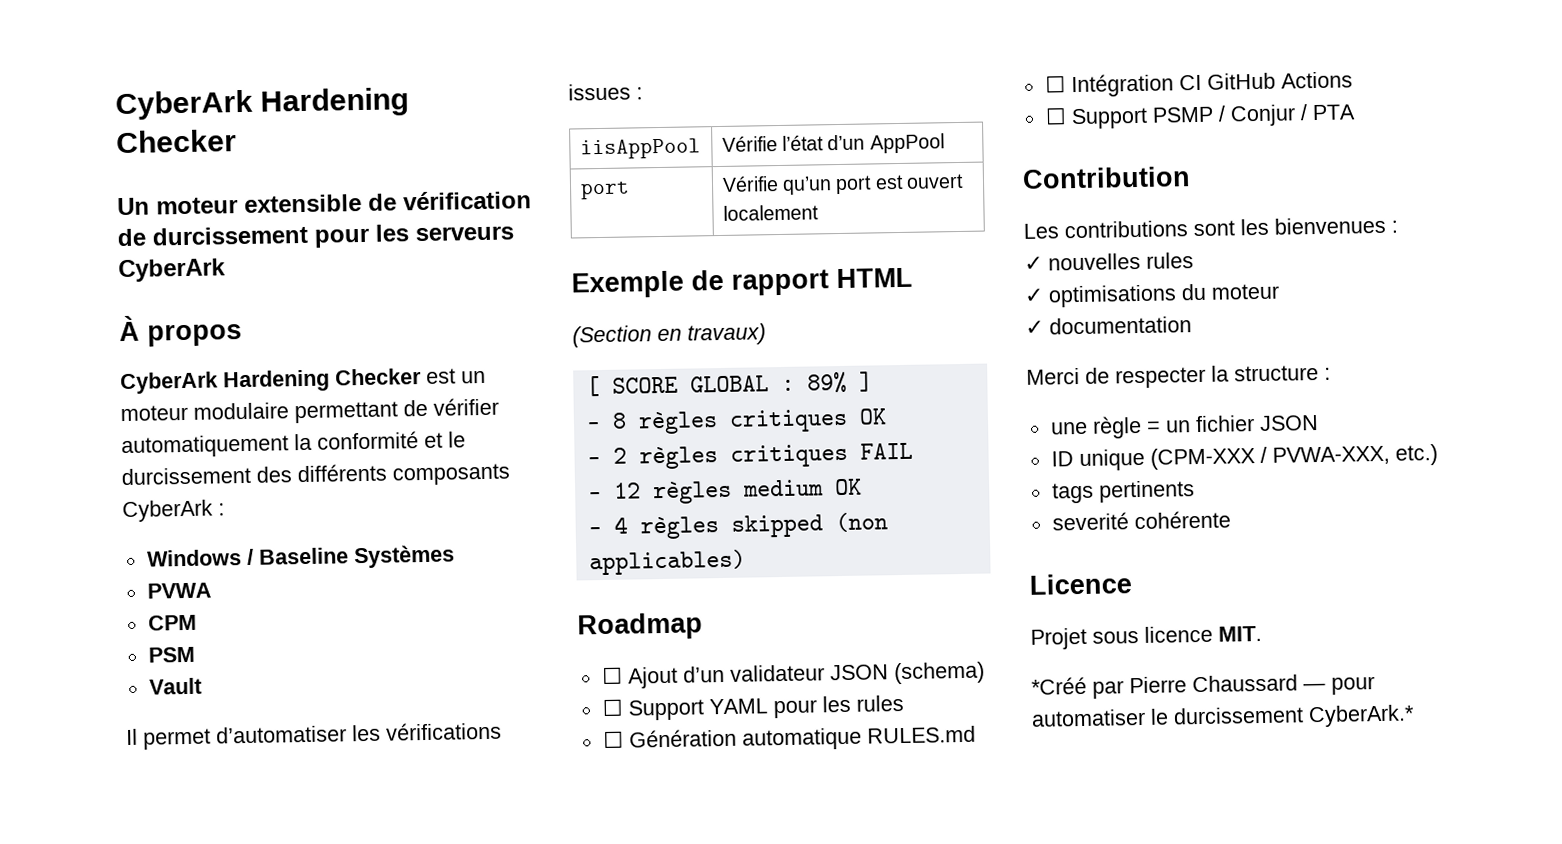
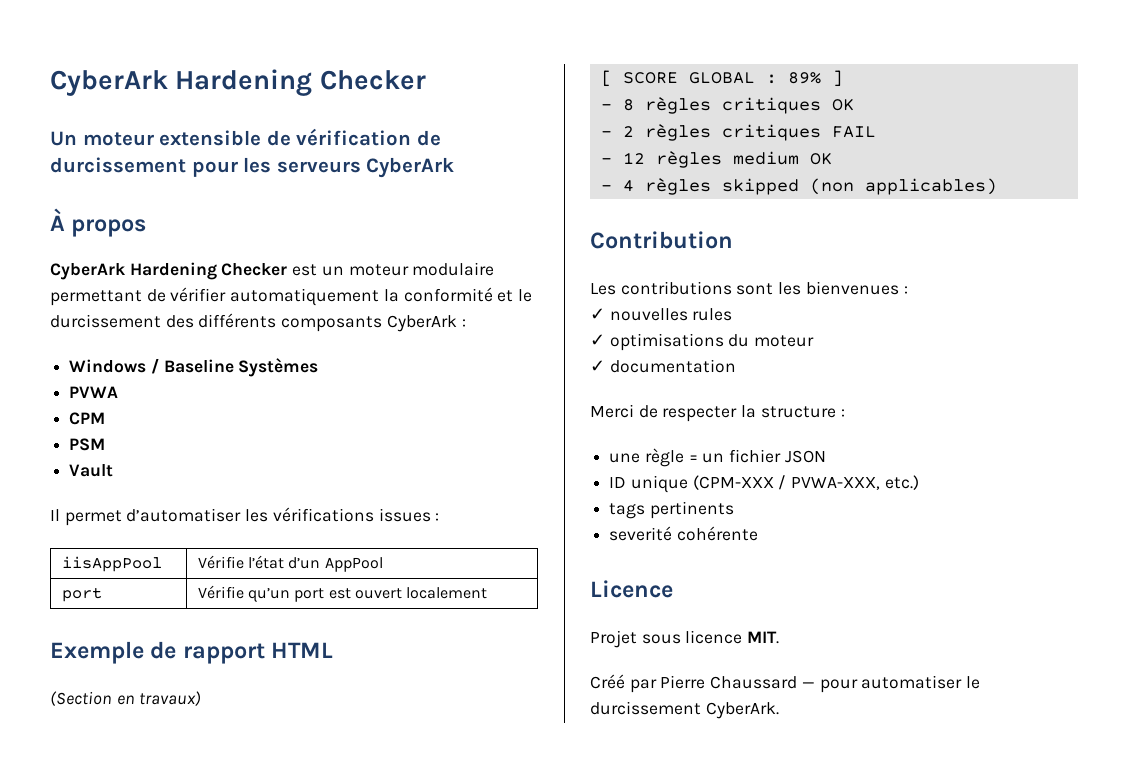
- Roadmap
- ☐ Ajout d’un validateur JSON (schema)
- ☐ Support YAML pour les rules
- ☐ Génération automatique RULES.md
- ☐ Intégration CI GitHub Actions
- ☐ Support PSMP / Conjur / PTA
- *Créé par Pierre Chaussard — pour automatiser le durcissement CyberArk.*
+ Créé par Pierre Chaussard — pour automatiser le durcissement CyberArk.

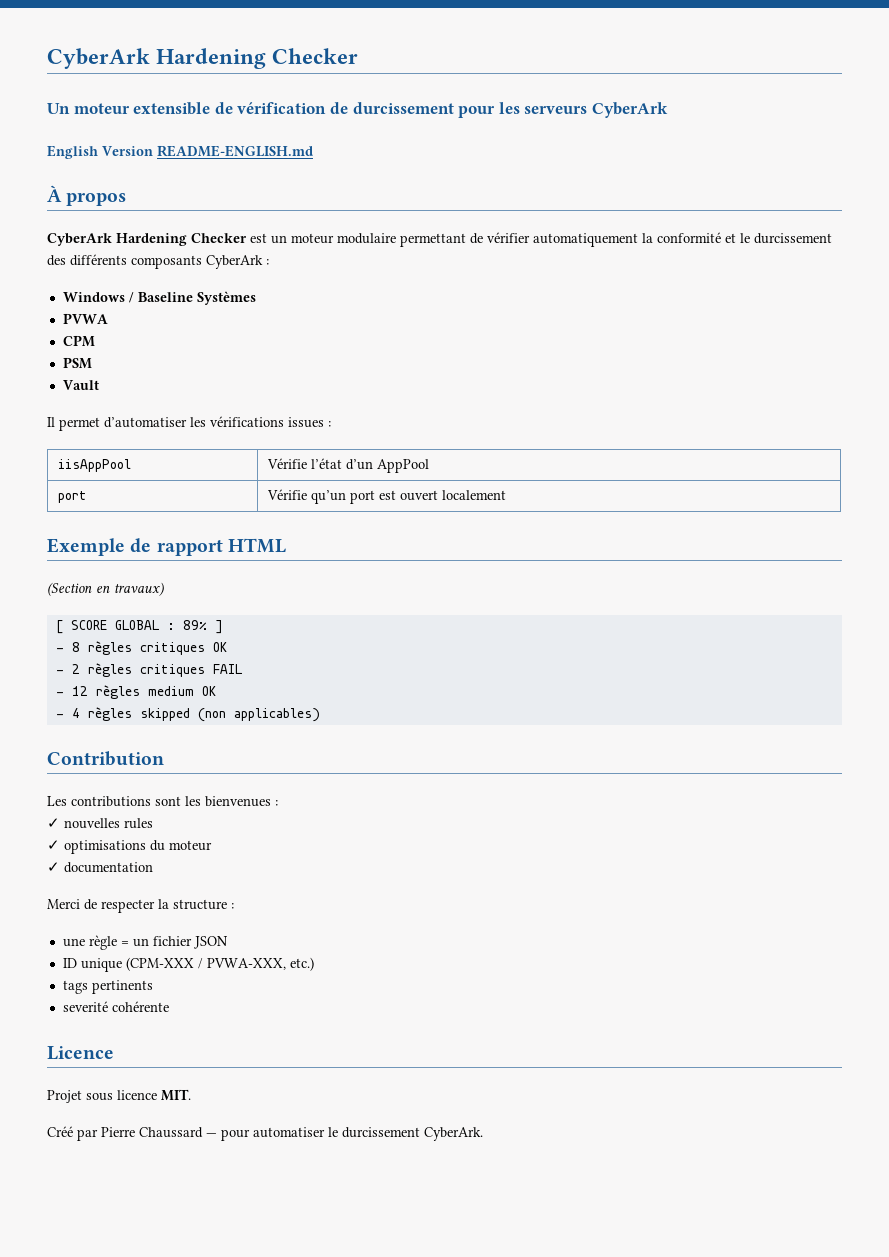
+ English Version README-ENGLISH.md

